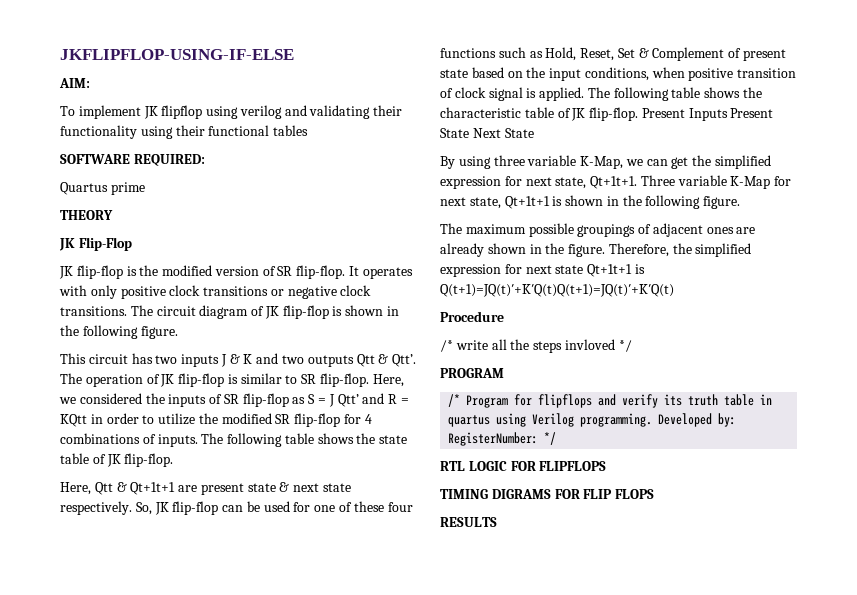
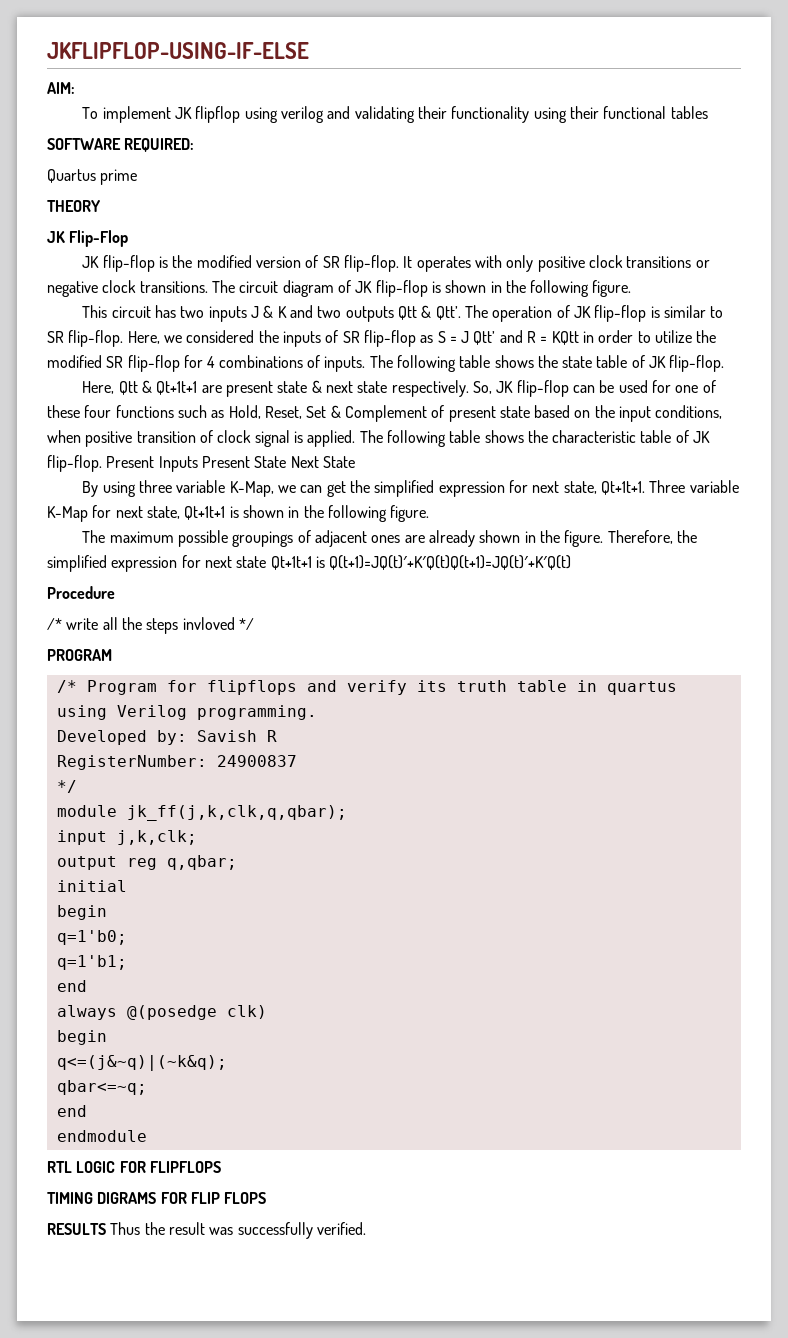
- /* Program for flipflops and verify its truth table in quartus using Verilog programming. Developed by: RegisterNumber: */
+ /* Program for flipflops and verify its truth table in quartus using Verilog programming.
+ Developed by: Savish R
+ RegisterNumber: 24900837
+ */
+ module jk_ff(j,k,clk,q,qbar);
+ input j,k,clk;
+ output reg q,qbar;
+ initial
+ begin
+ q=1'b0;
+ q=1'b1;
+ end
+ always @(posedge clk)
+ begin
+ q<=(j&~q)|(~k&q);
+ qbar<=~q;
+ end
+ endmodule
- RESULTS
+ RESULTS Thus the result was successfully verified.

